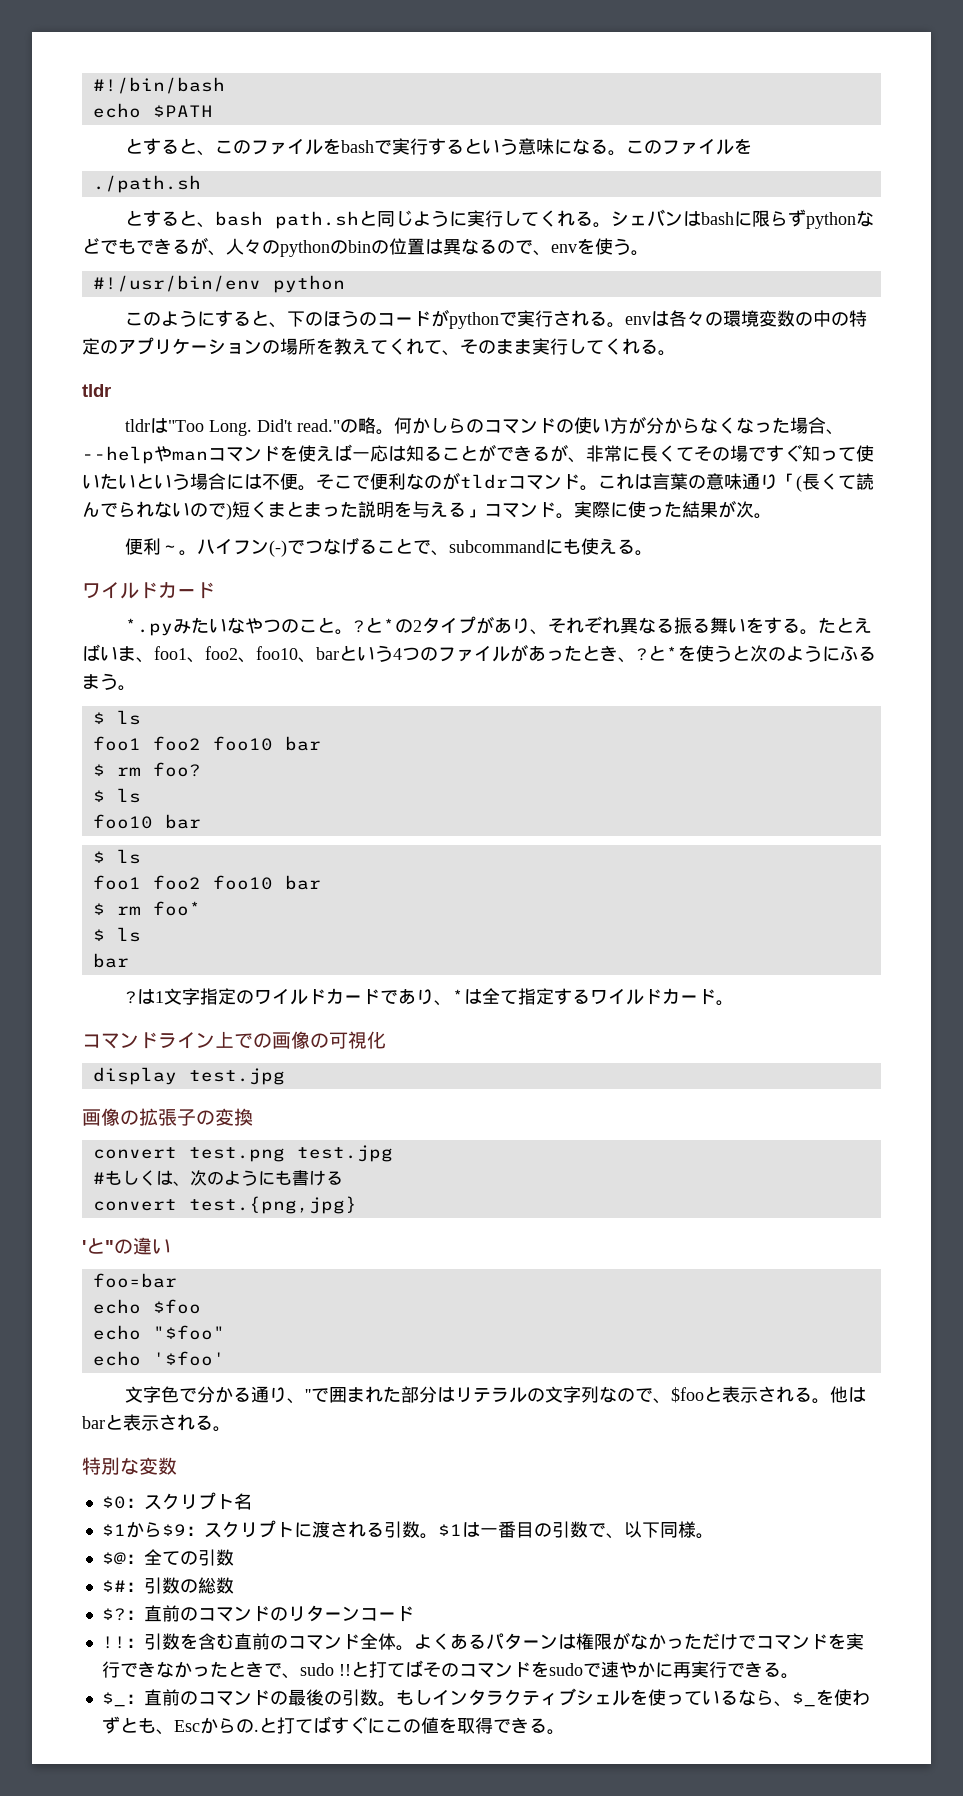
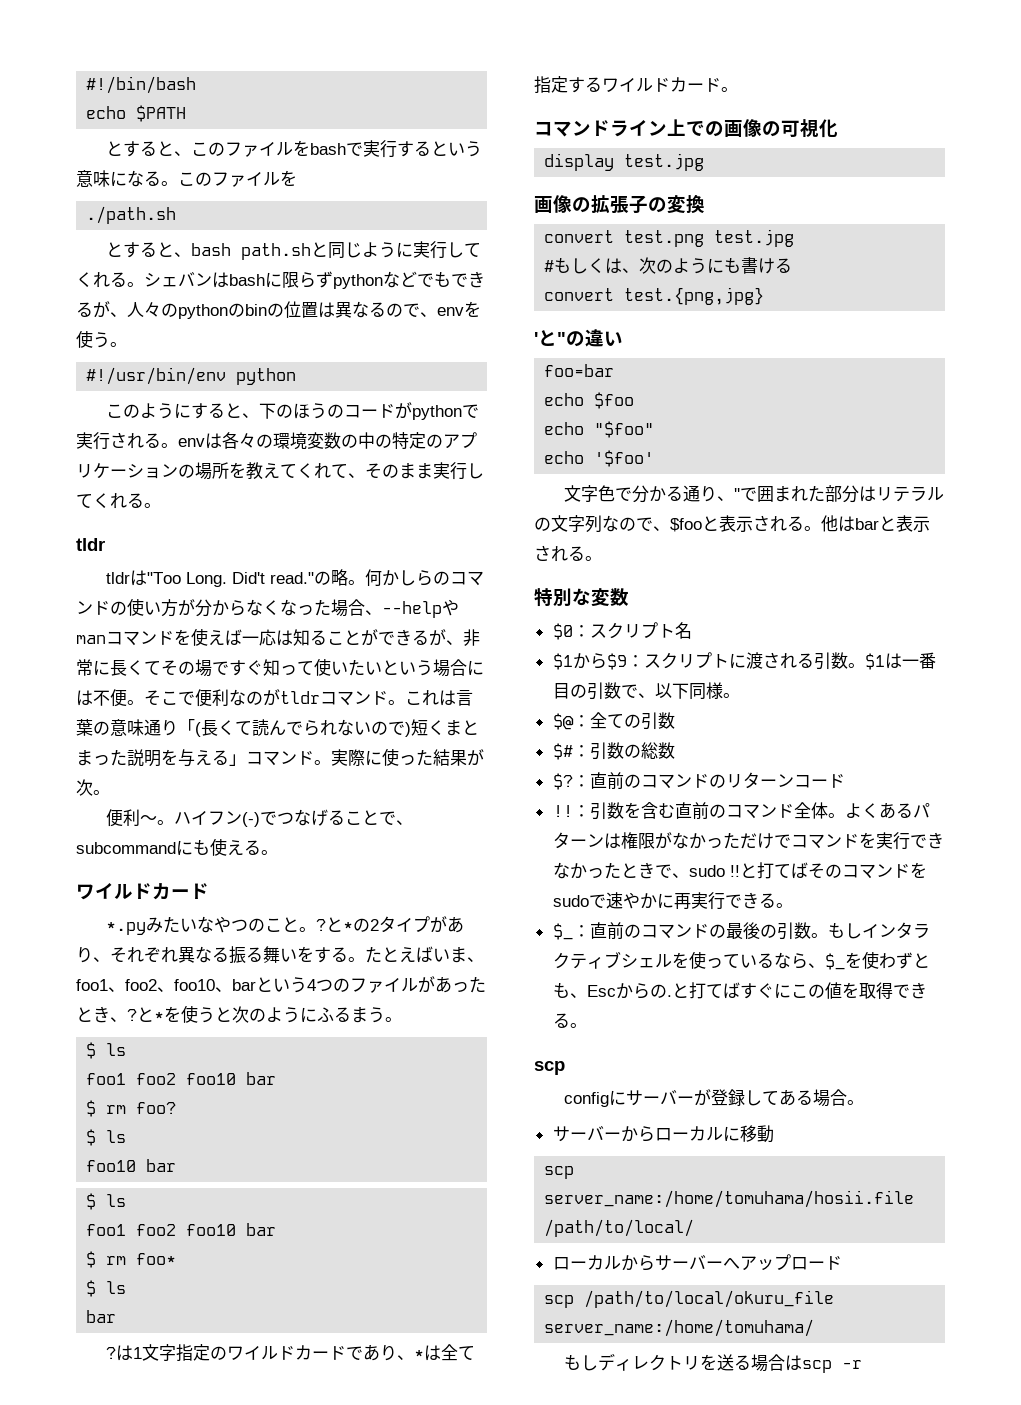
  と打てばすぐにこの値を取得できる。
+ scp
+ configにサーバーが登録してある場合。
+ サーバーからローカルに移動
+ scp server_name:/home/tomuhama/hosii.file /path/to/local/
+ ローカルからサーバーへアップロード
+ scp /path/to/local/okuru_file server_name:/home/tomuhama/
+ もしディレクトリを送る場合はscp -r

